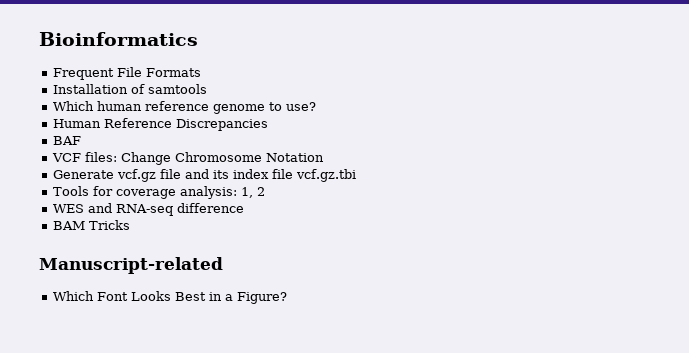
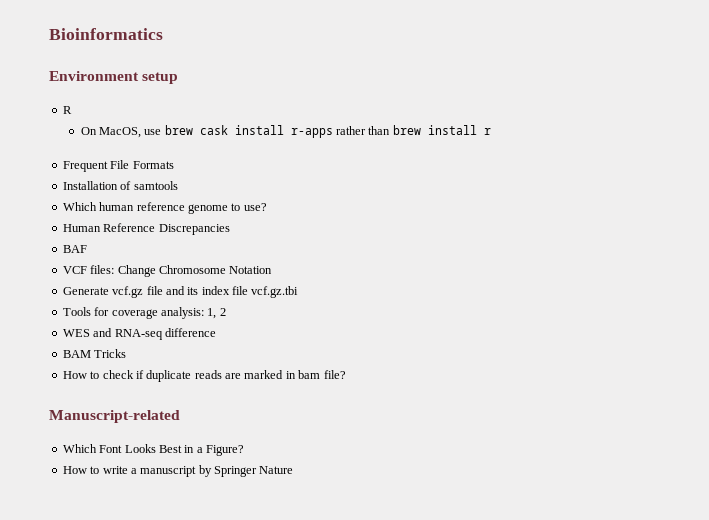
+ Environment setup
+ R
+ On MacOS, use brew cask install r-apps rather than brew install r
+ How to check if duplicate reads are marked in bam file?
+ How to write a manuscript by Springer Nature

